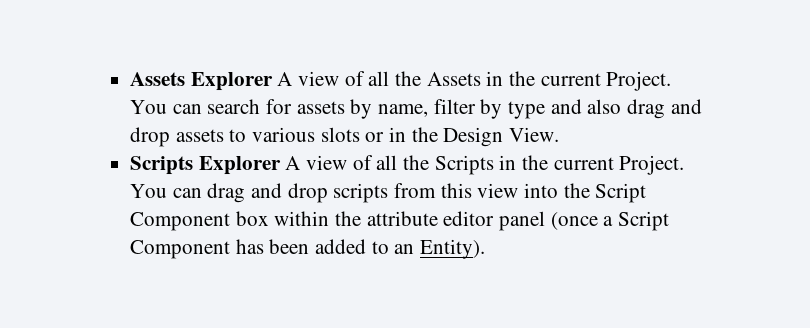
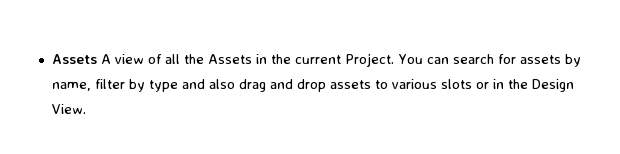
- Assets Explorer A view of all the Assets in the current Project.
+ Assets A view of all the Assets in the current Project.
- Scripts Explorer A view of all the Scripts in the current Project. You can drag and drop scripts from this view into the Script Component box within the attribute editor panel (once a Script Component has been added to an Entity).

